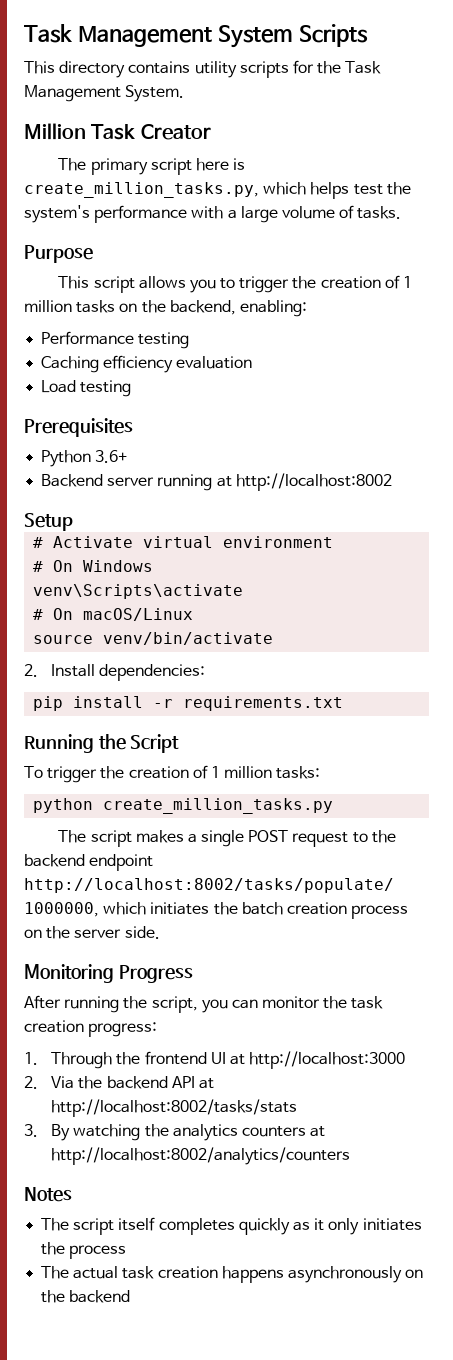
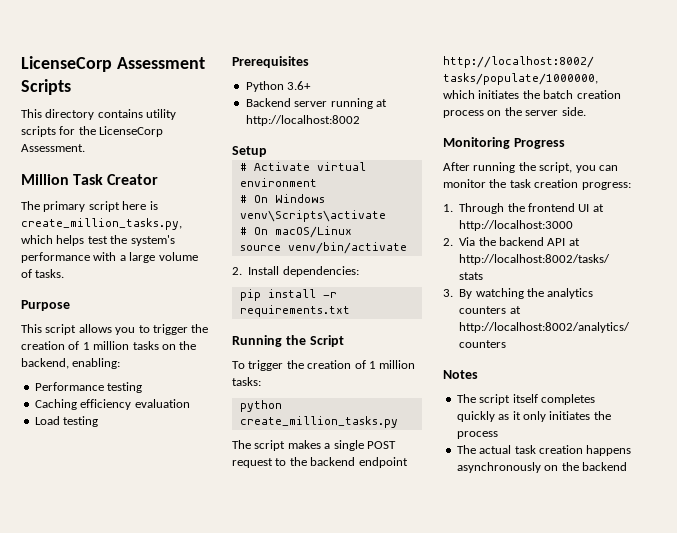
- Task Management System Scripts
+ LicenseCorp Assessment Scripts
- This directory contains utility scripts for the Task Management System.
+ This directory contains utility scripts for the LicenseCorp Assessment.

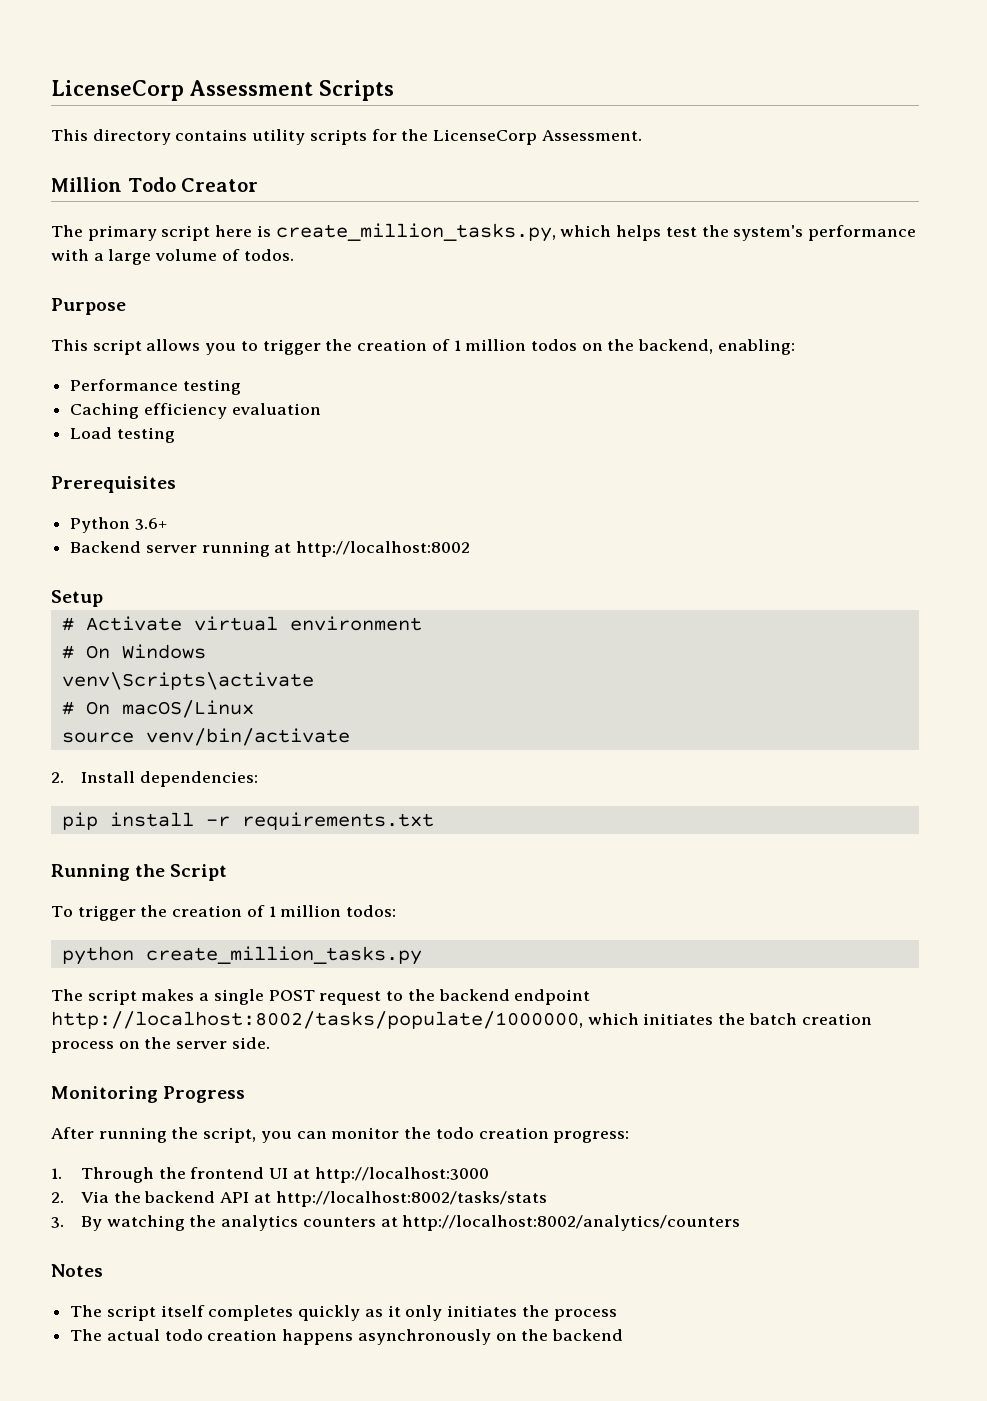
- Million Task Creator
+ Million Todo Creator
- The primary script here is create_million_tasks.py, which helps test the system's performance with a large volume of tasks.
+ The primary script here is create_million_tasks.py, which helps test the system's performance with a large volume of todos.
- This script allows you to trigger the creation of 1 million tasks on the backend, enabling:
+ This script allows you to trigger the creation of 1 million todos on the backend, enabling:
- To trigger the creation of 1 million tasks:
+ To trigger the creation of 1 million todos:
- After running the script, you can monitor the task creation progress:
+ After running the script, you can monitor the todo creation progress:
- The actual task creation happens asynchronously on the backend
+ The actual todo creation happens asynchronously on the backend

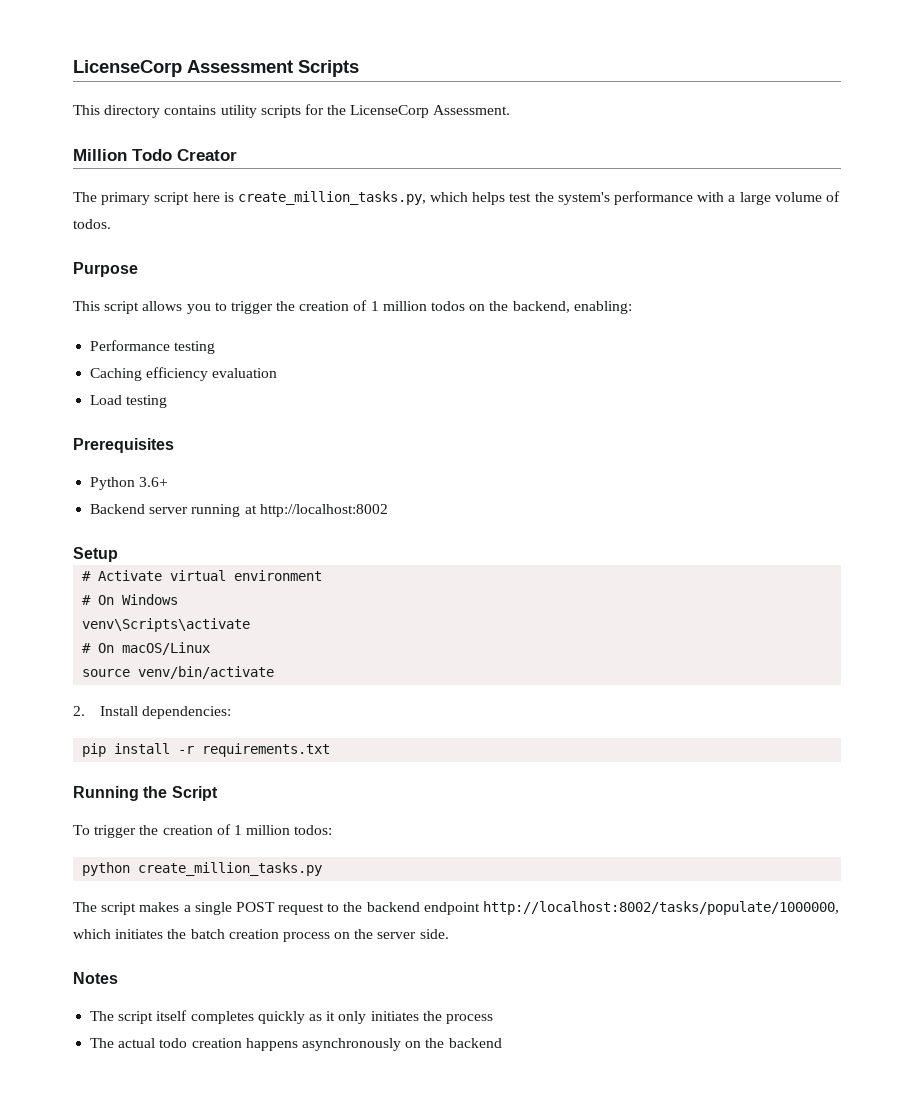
- Monitoring Progress
- After running the script, you can monitor the todo creation progress:
- 1. Through the frontend UI at http://localhost:3000
- 2. Via the backend API at http://localhost:8002/tasks/stats
- 3. By watching the analytics counters at http://localhost:8002/analytics/counters

